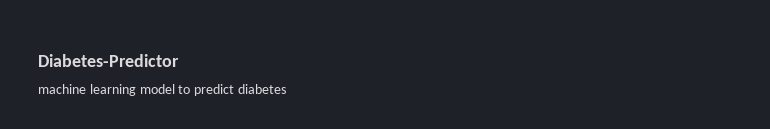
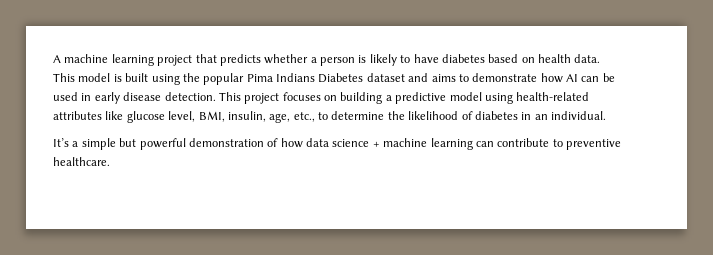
- Diabetes-Predictor
- machine learning model to predict diabetes
+ A machine learning project that predicts whether a person is likely to have diabetes based on health data. This model is built using the popular Pima Indians Diabetes dataset and aims to demonstrate how AI can be used in early disease detection. This project focuses on building a predictive model using health-related attributes like glucose level, BMI, insulin, age, etc., to determine the likelihood of diabetes in an individual.
+ It’s a simple but powerful demonstration of how data science + machine learning can contribute to preventive healthcare.

